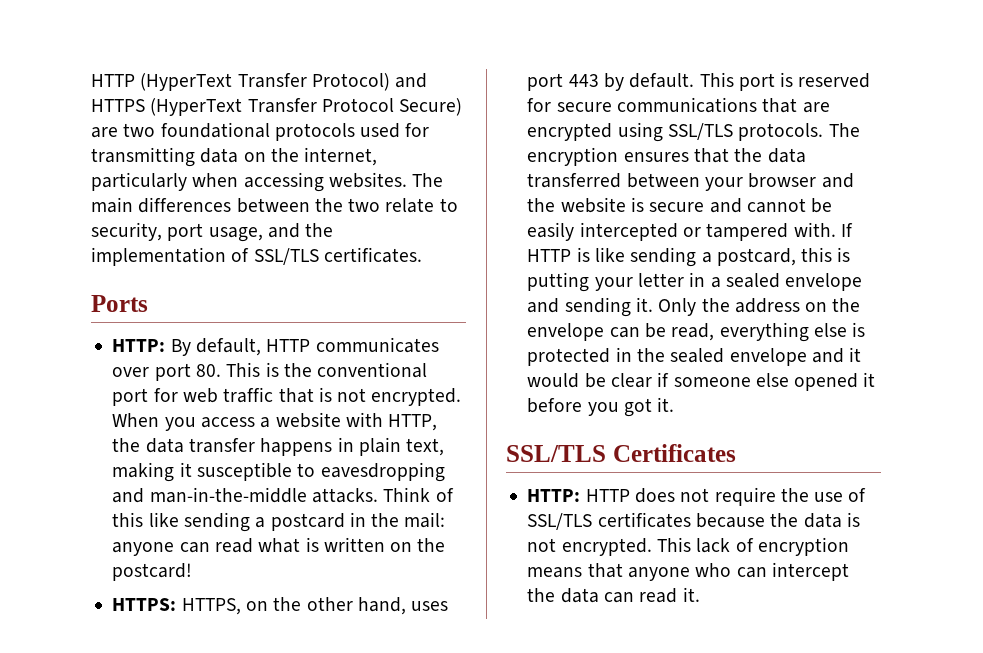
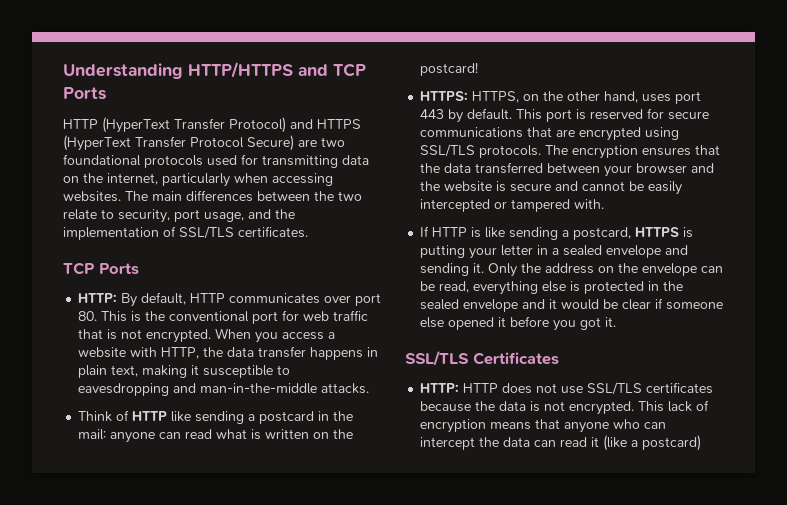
+ Understanding HTTP/HTTPS and TCP Ports
  The main differences between the two relate to security, port usage, and the implementation of SSL/TLS certificates.
- Ports
+ TCP Ports
- When you access a website with HTTP, the data transfer happens in plain text, making it susceptible to eavesdropping and man-in-the-middle attacks. Think of this like sending a postcard in the mail: anyone can read what is written on the postcard!
+ When you access a website with HTTP, the data transfer happens in plain text, making it susceptible to eavesdropping and man-in-the-middle attacks.
+ Think of HTTP like sending a postcard in the mail: anyone can read what is written on the postcard!
- The encryption ensures that the data transferred between your browser and the website is secure and cannot be easily intercepted or tampered with. If HTTP is like sending a postcard, this is putting your letter in a sealed envelope and sending it.
+ The encryption ensures that the data transferred between your browser and the website is secure and cannot be easily intercepted or tampered with.
+ If HTTP is like sending a postcard, HTTPS is putting your letter in a sealed envelope and sending it.
- HTTP: HTTP does not require the use of SSL/TLS certificates because the data is not encrypted.
+ HTTP: HTTP does not use SSL/TLS certificates because the data is not encrypted.
- This lack of encryption means that anyone who can intercept the data can read it.
+ This lack of encryption means that anyone who can intercept the data can read it (like a postcard)

